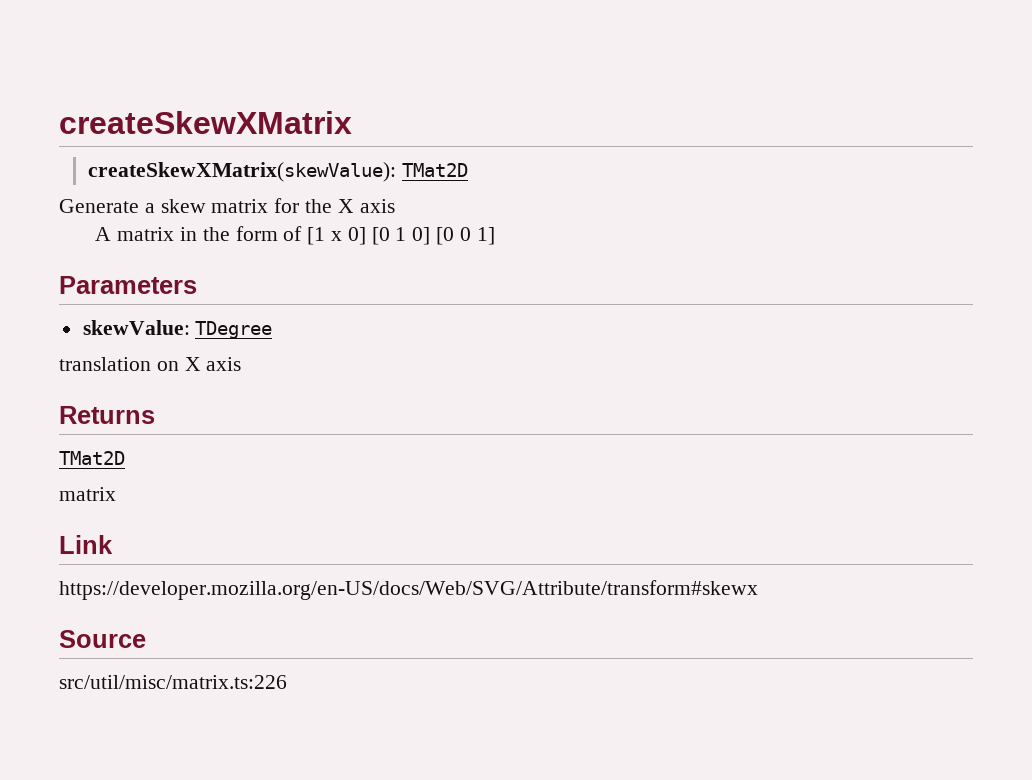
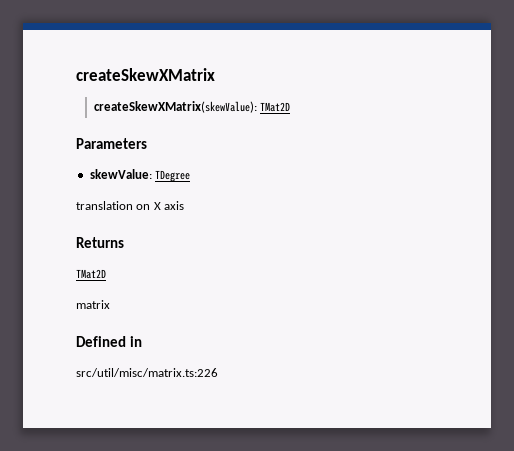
- Generate a skew matrix for the X axis
- A matrix in the form of [1 x 0] [0 1 0] [0 0 1]
- Link
- https://developer.mozilla.org/en-US/docs/Web/SVG/Attribute/transform#skewx
- Source
+ Defined in

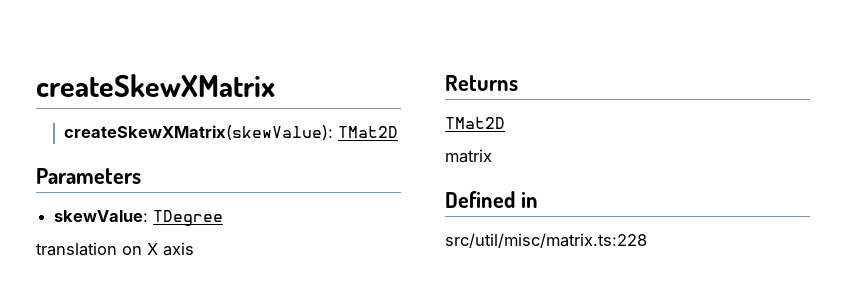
- src/util/misc/matrix.ts:226
+ src/util/misc/matrix.ts:228

